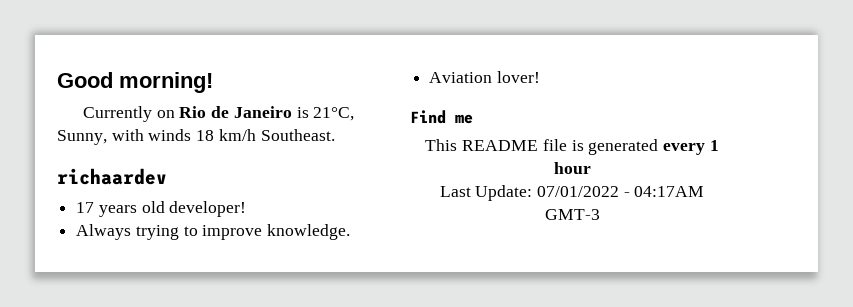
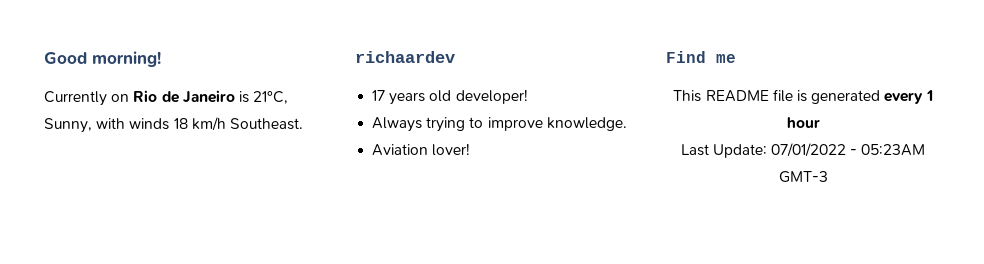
- Last Update: 07/01/2022 - 04:17AM GMT-3
+ Last Update: 07/01/2022 - 05:23AM GMT-3

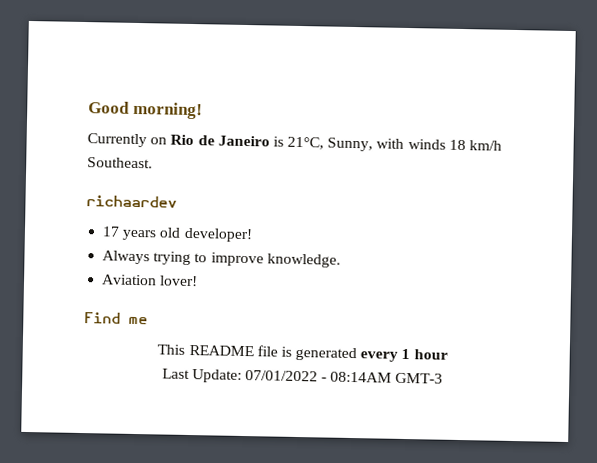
- Last Update: 07/01/2022 - 05:23AM GMT-3
+ Last Update: 07/01/2022 - 08:14AM GMT-3

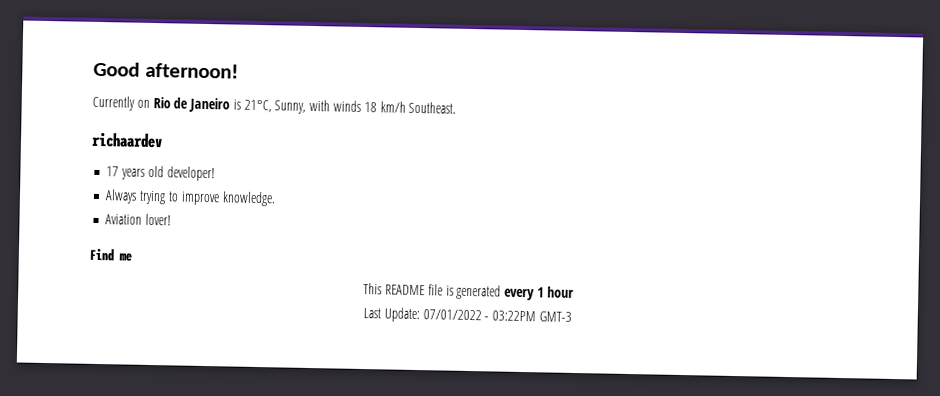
- Good morning!
+ Good afternoon!
- Last Update: 07/01/2022 - 08:14AM GMT-3
+ Last Update: 07/01/2022 - 03:22PM GMT-3

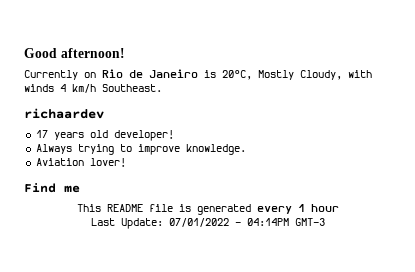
- Currently on Rio de Janeiro is 21°C, Sunny, with winds 18 km/h Southeast.
+ Currently on Rio de Janeiro is 20°C, Mostly Cloudy, with winds 4 km/h Southeast.
- Last Update: 07/01/2022 - 03:22PM GMT-3
+ Last Update: 07/01/2022 - 04:14PM GMT-3

